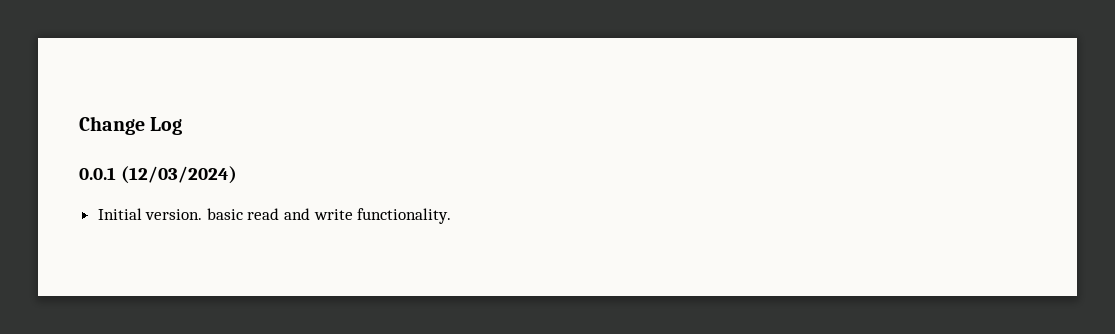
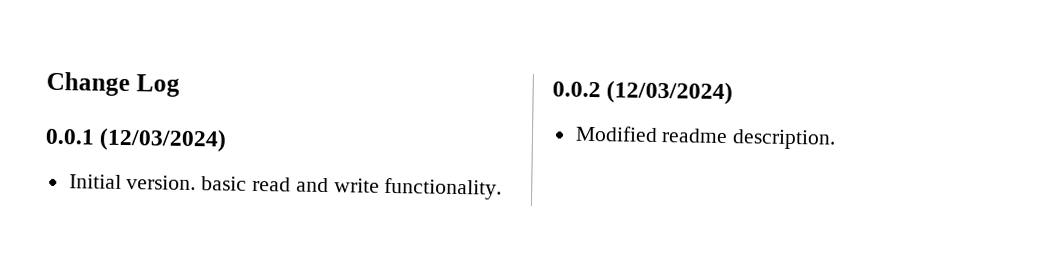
+ 0.0.2 (12/03/2024)
+ Modified readme description.

